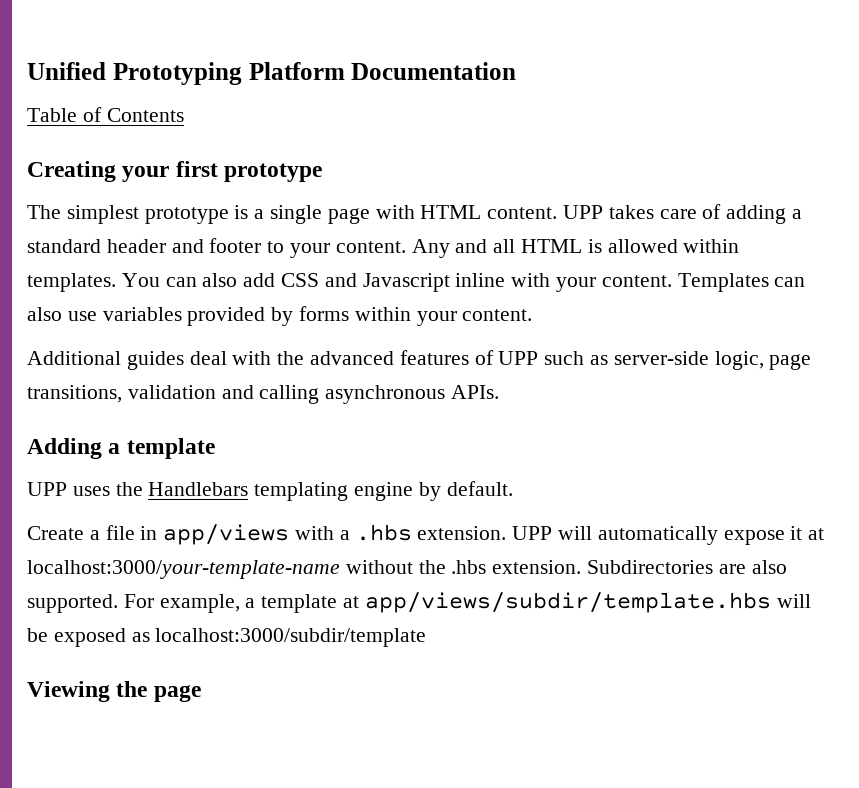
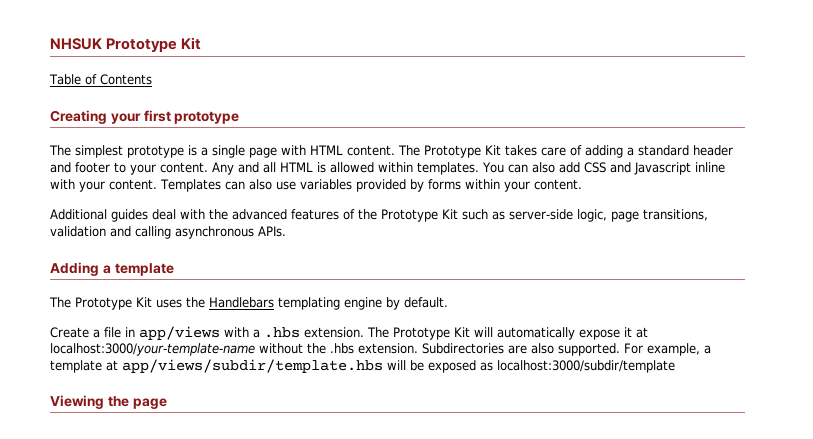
- Unified Prototyping Platform Documentation
+ NHSUK Prototype Kit
- UPP takes care of adding a standard header and footer to your content.
+ The Prototype Kit takes care of adding a standard header and footer to your content.
- Additional guides deal with the advanced features of UPP such as server-side logic, page transitions, validation and calling asynchronous APIs.
+ Additional guides deal with the advanced features of the Prototype Kit such as server-side logic, page transitions, validation and calling asynchronous APIs.
- UPP uses the Handlebars templating engine by default.
+ The Prototype Kit uses the Handlebars templating engine by default.
- UPP will automatically expose it at localhost:3000/your-template-name without the .hbs extension.
+ The Prototype Kit will automatically expose it at localhost:3000/your-template-name without the .hbs extension.

